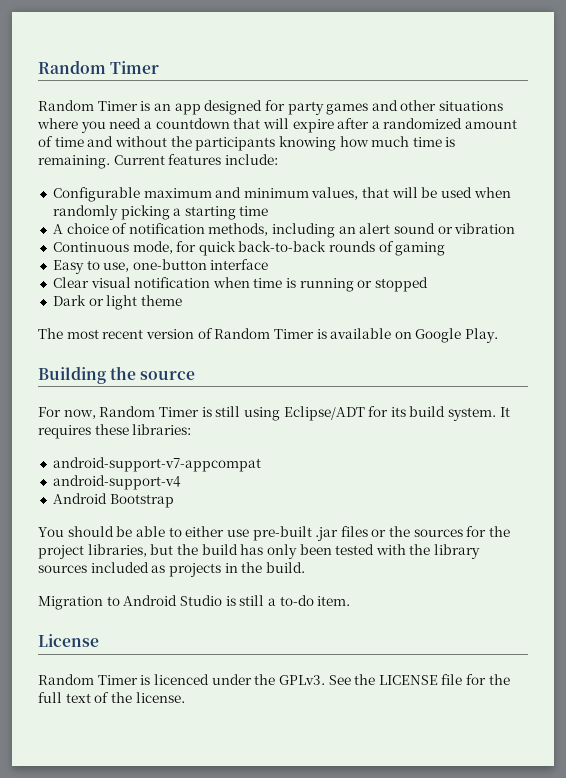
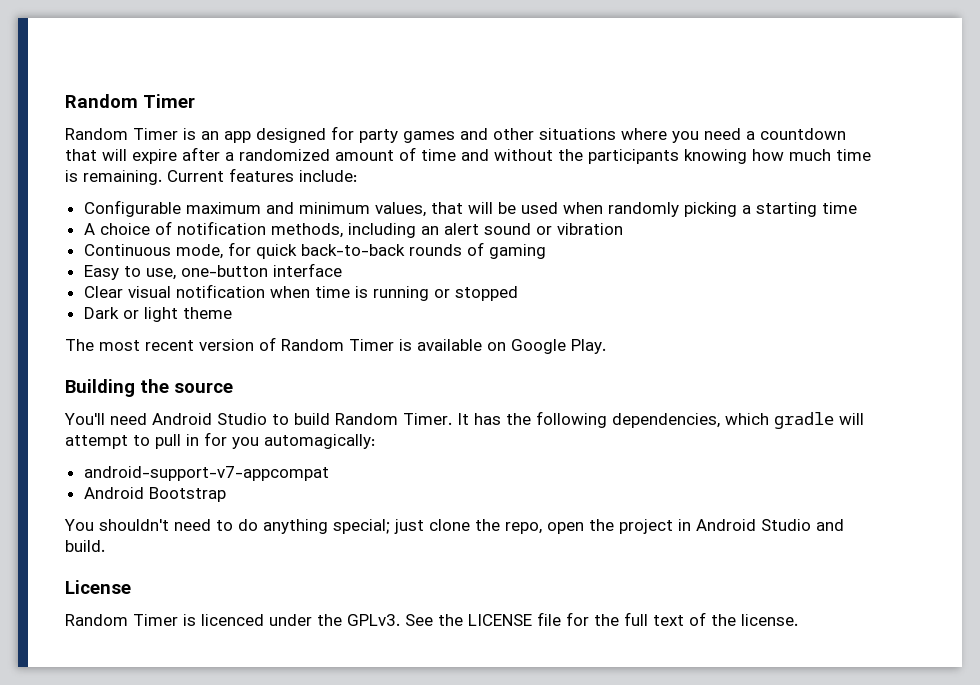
- For now, Random Timer is still using Eclipse/ADT for its build system. It requires these libraries:
+ You'll need Android Studio to build Random Timer. It has the following dependencies, which gradle will attempt to pull in for you automagically:
- android-support-v4
- You should be able to either use pre-built .jar files or the sources for the project libraries, but the build has only been tested with the library sources included as projects in the build.
- Migration to Android Studio is still a to-do item.
+ You shouldn't need to do anything special; just clone the repo, open the project in Android Studio and build.

